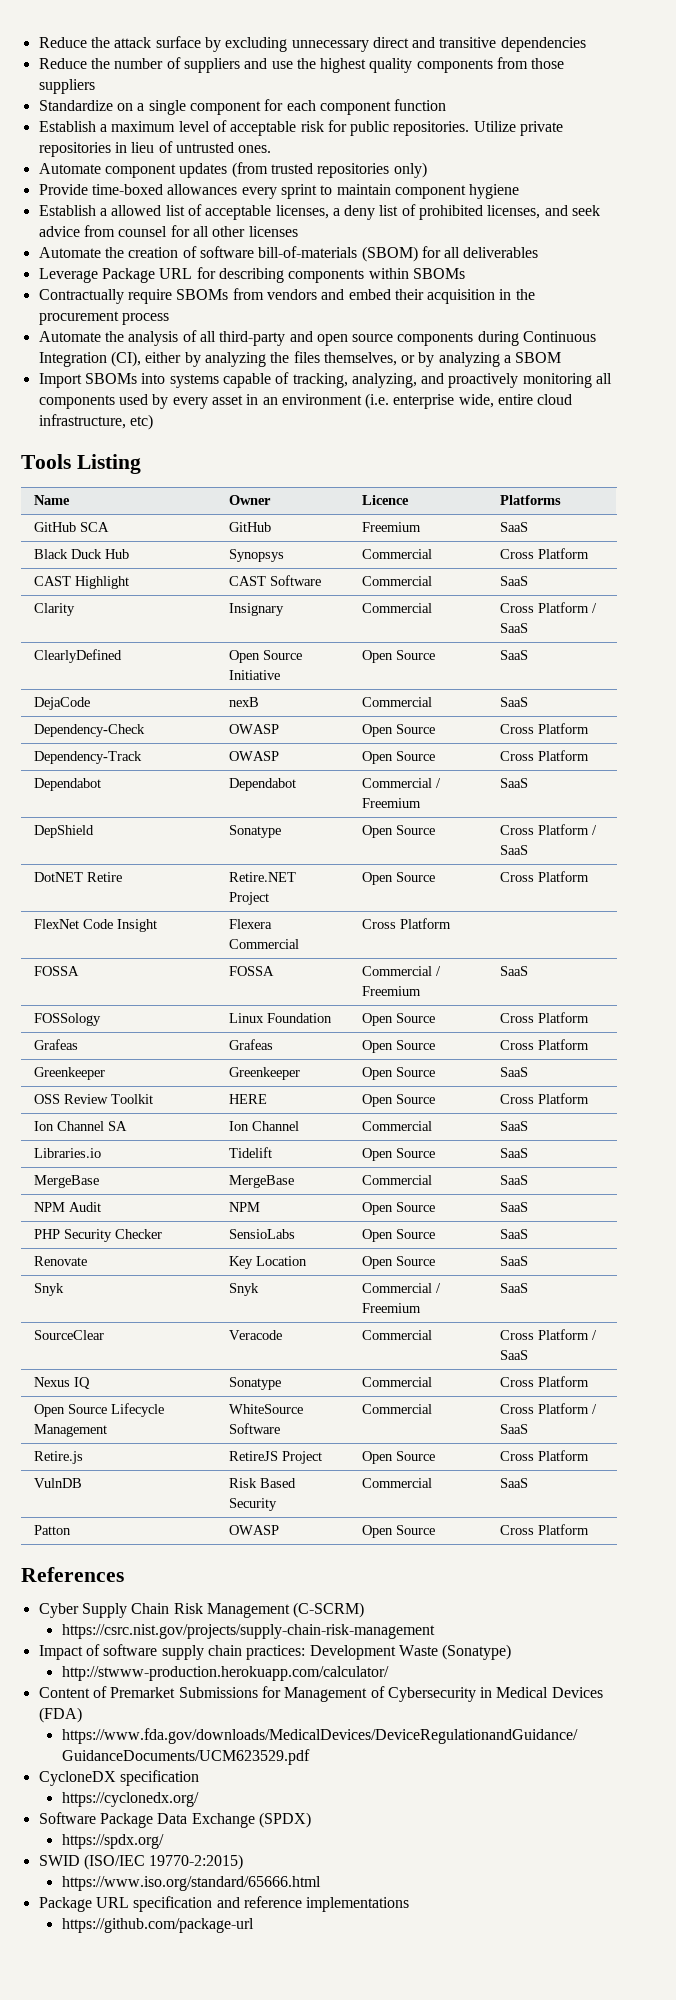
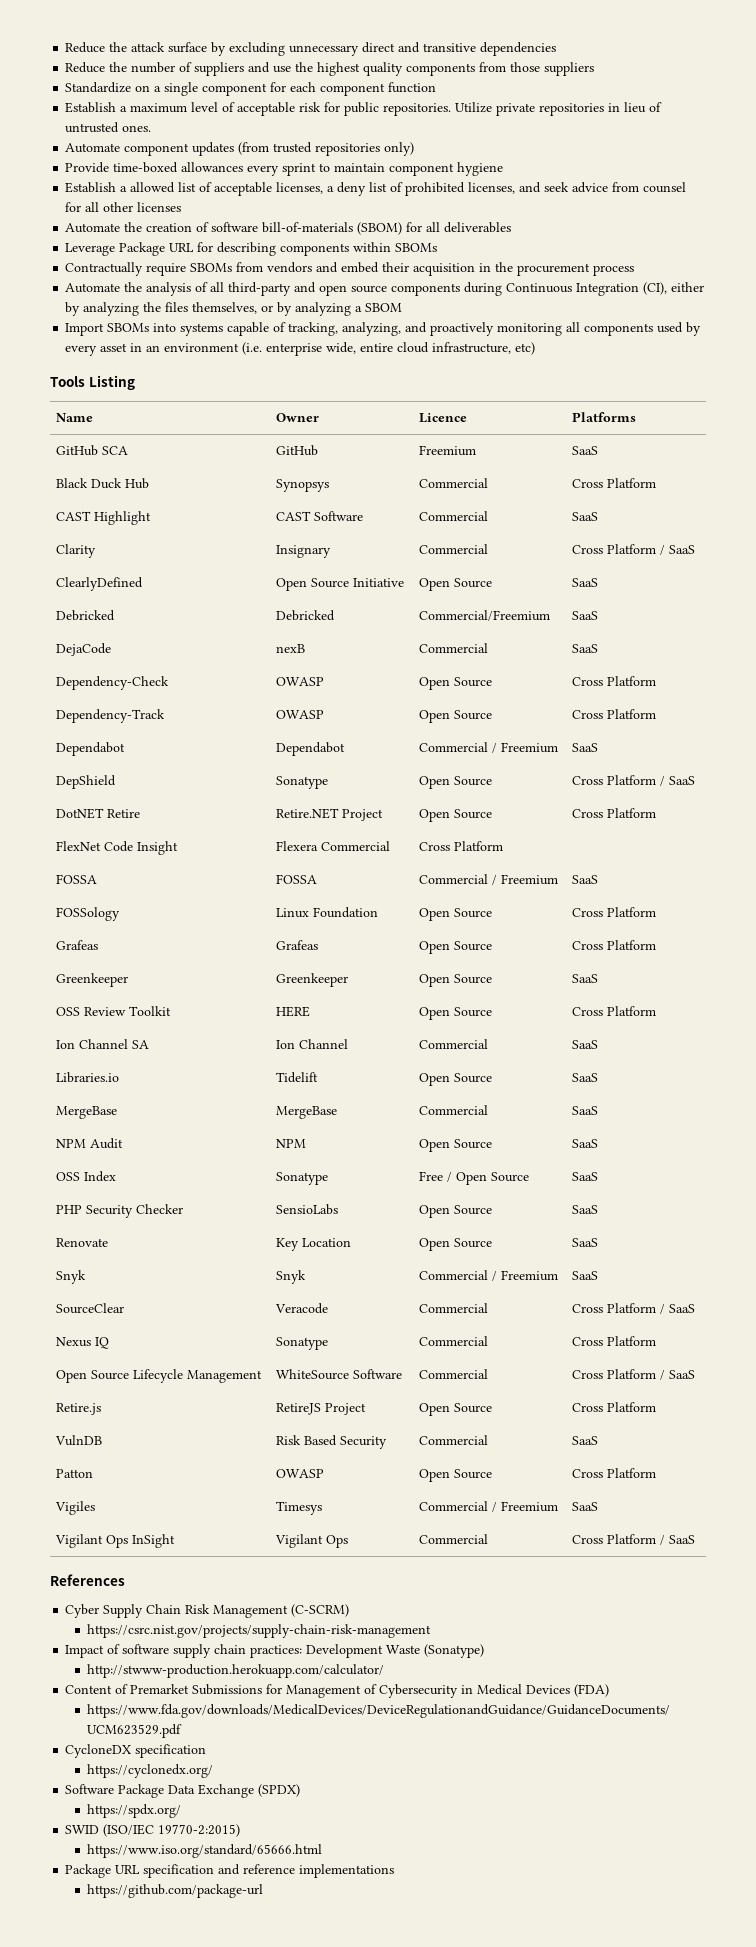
+ Debricked | Debricked | Commercial/Freemium | SaaS
+ OSS Index | Sonatype | Free / Open Source | SaaS
+ Vigiles | Timesys | Commercial / Freemium | SaaS
+ Vigilant Ops InSight | Vigilant Ops | Commercial | Cross Platform / SaaS

